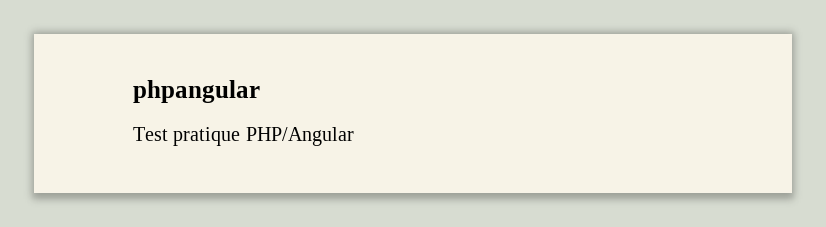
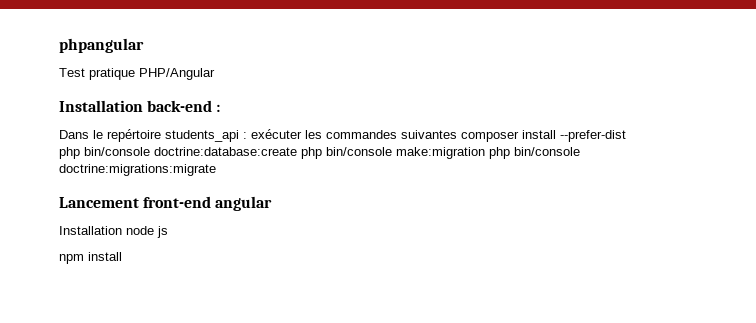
+ Installation back-end :
+ Dans le repértoire students_api : exécuter les commandes suivantes composer install --prefer-dist
+ php bin/console doctrine:database:create php bin/console make:migration php bin/console doctrine:migrations:migrate
+ Lancement front-end angular
+ Installation node js
+ npm install

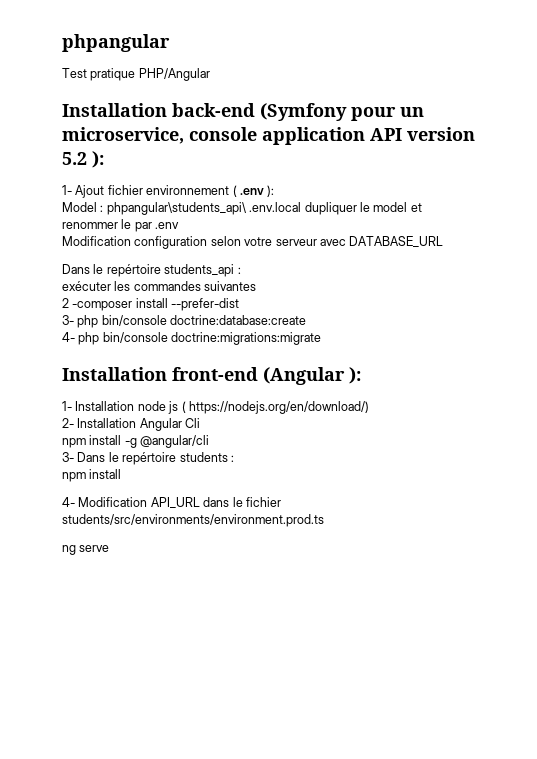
- Installation back-end :
+ Installation back-end (Symfony pour un microservice, console application API version 5.2 ):
+ 1- Ajout fichier environnement ( .env ):
+ Model : phpangular\students_api\ .env.local dupliquer le model et renommer le par .env
+ Modification configuration selon votre serveur avec DATABASE_URL
- Dans le repértoire students_api : exécuter les commandes suivantes composer install --prefer-dist
+ Dans le repértoire students_api :
+ exécuter les commandes suivantes
+ 2 -composer install --prefer-dist
- php bin/console doctrine:database:create php bin/console make:migration php bin/console doctrine:migrations:migrate
+ 3- php bin/console doctrine:database:create
+ 4- php bin/console doctrine:migrations:migrate
- Lancement front-end angular
- Installation node js
+ Installation front-end (Angular ):
+ 1- Installation node js ( https://nodejs.org/en/download/)
+ 2- Installation Angular Cli
+ npm install -g @angular/cli
+ 3- Dans le repértoire students :
  npm install
+ 4- Modification API_URL dans le fichier students/src/environments/environment.prod.ts
+ ng serve

